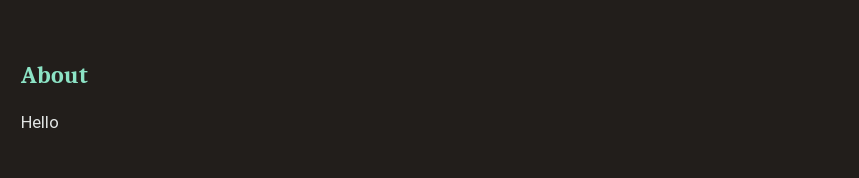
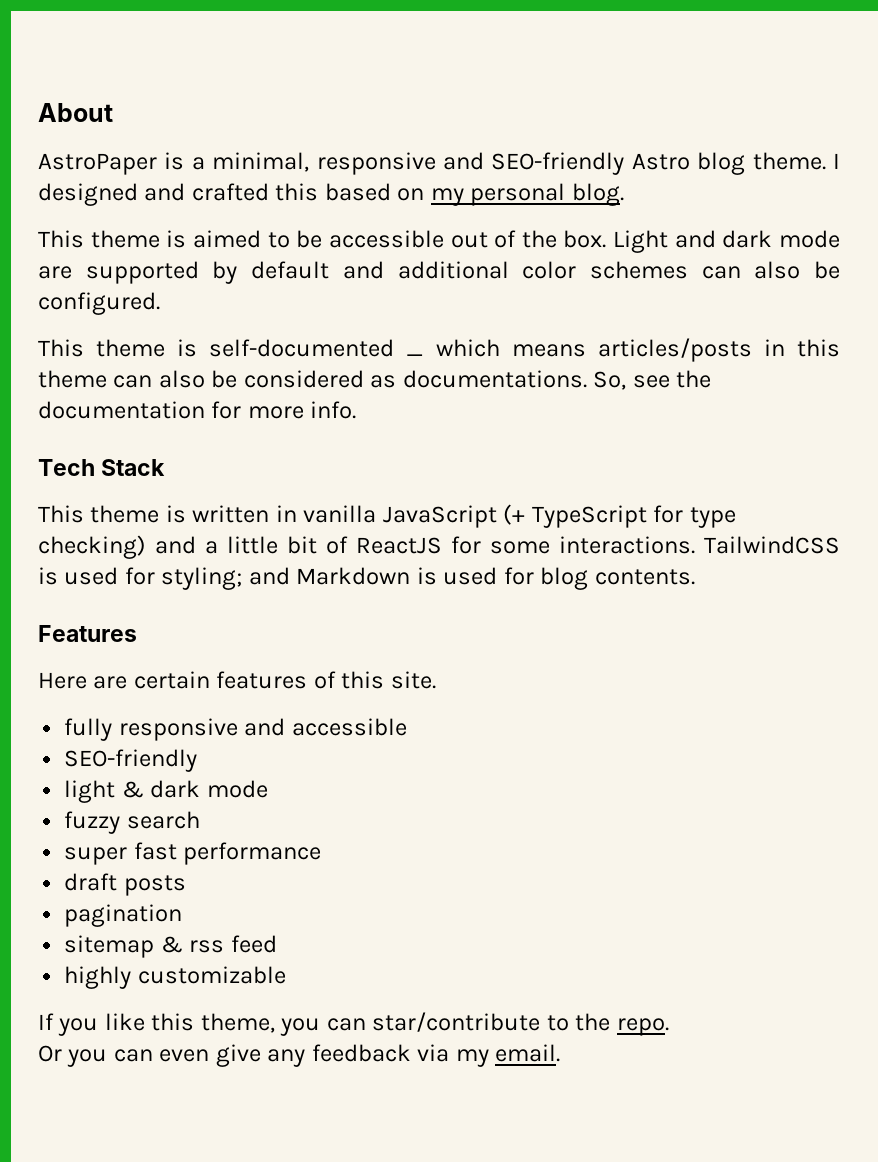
- Hello
+ AstroPaper is a minimal, responsive and SEO-friendly Astro blog theme. I designed and crafted this based on my personal blog.
+ This theme is aimed to be accessible out of the box. Light and dark mode are supported by default and additional color schemes can also be configured.
+ This theme is self-documented _ which means articles/posts in this theme can also be considered as documentations. So, see the documentation for more info.
+ Tech Stack
+ This theme is written in vanilla JavaScript (+ TypeScript for type checking) and a little bit of ReactJS for some interactions. TailwindCSS is used for styling; and Markdown is used for blog contents.
+ Features
+ Here are certain features of this site.
+ fully responsive and accessible
+ SEO-friendly
+ light & dark mode
+ fuzzy search
+ super fast performance
+ draft posts
+ pagination
+ sitemap & rss feed
+ highly customizable
+ If you like this theme, you can star/contribute to the repo.
+ Or you can even give any feedback via my email.

